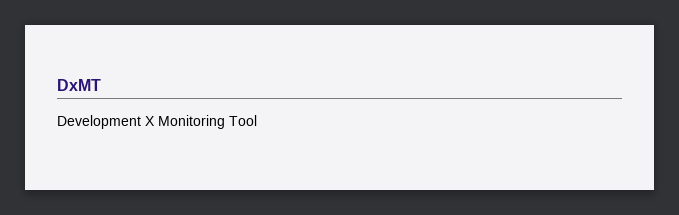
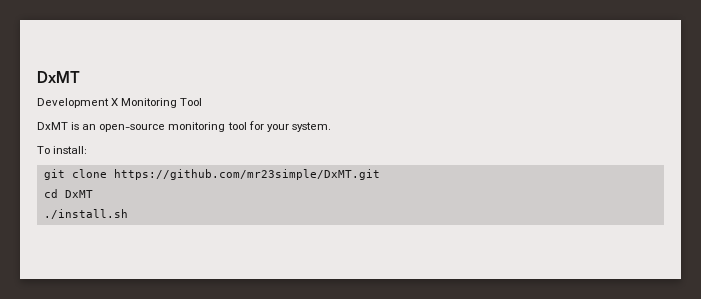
+ DxMT is an open-source monitoring tool for your system.
+ To install:
+ git clone https://github.com/mr23simple/DxMT.git
+ cd DxMT
+ ./install.sh

